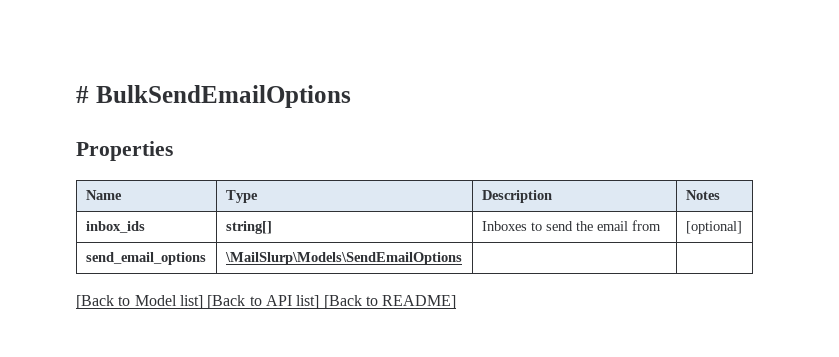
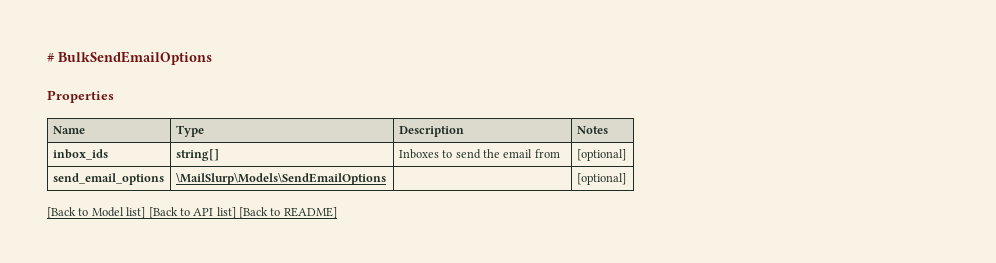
- send_email_options | \MailSlurp\Models\SendEmailOptions | |
+ send_email_options | \MailSlurp\Models\SendEmailOptions | | [optional]

